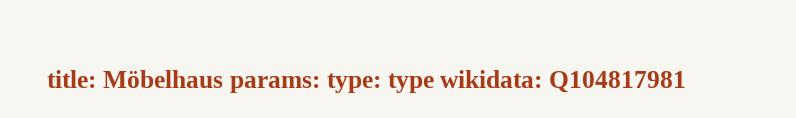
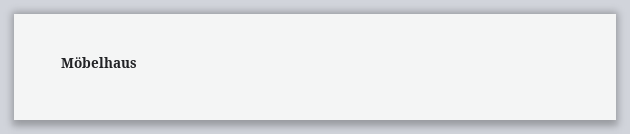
- title: Möbelhaus params: type: type wikidata: Q104817981
+ Möbelhaus

